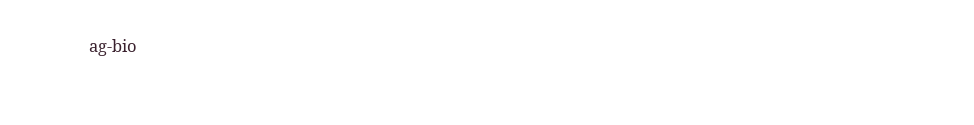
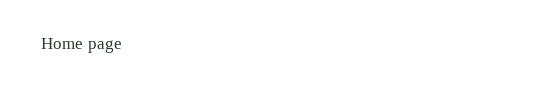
- ag-bio
+ Home page

